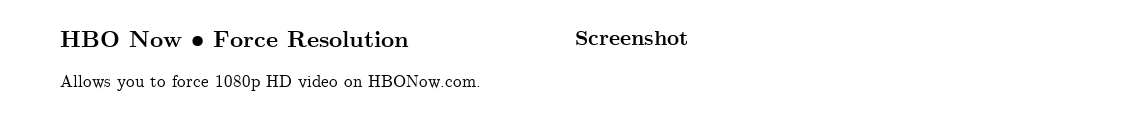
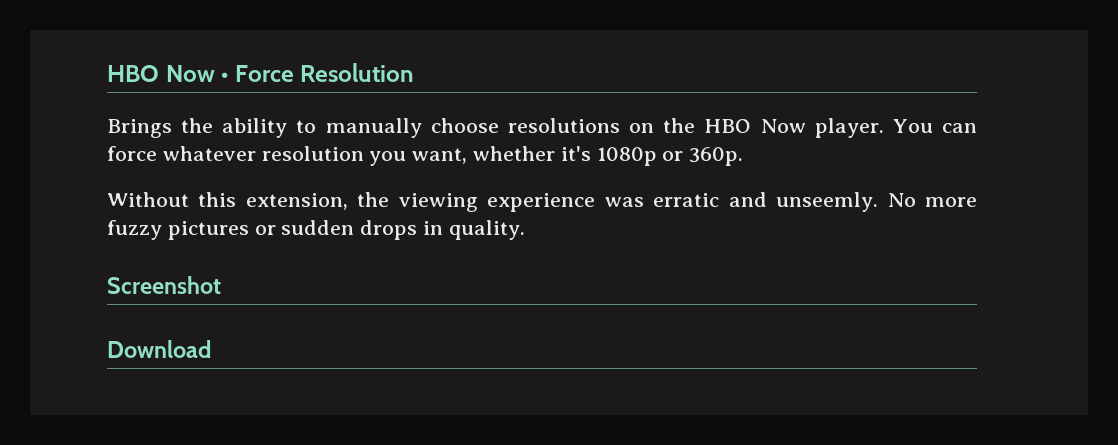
- Allows you to force 1080p HD video on HBONow.com.
+ Brings the ability to manually choose resolutions on the HBO Now player. You can force whatever resolution you want, whether it's 1080p or 360p.
+ Without this extension, the viewing experience was erratic and unseemly. No more fuzzy pictures or sudden drops in quality.
+ Download

